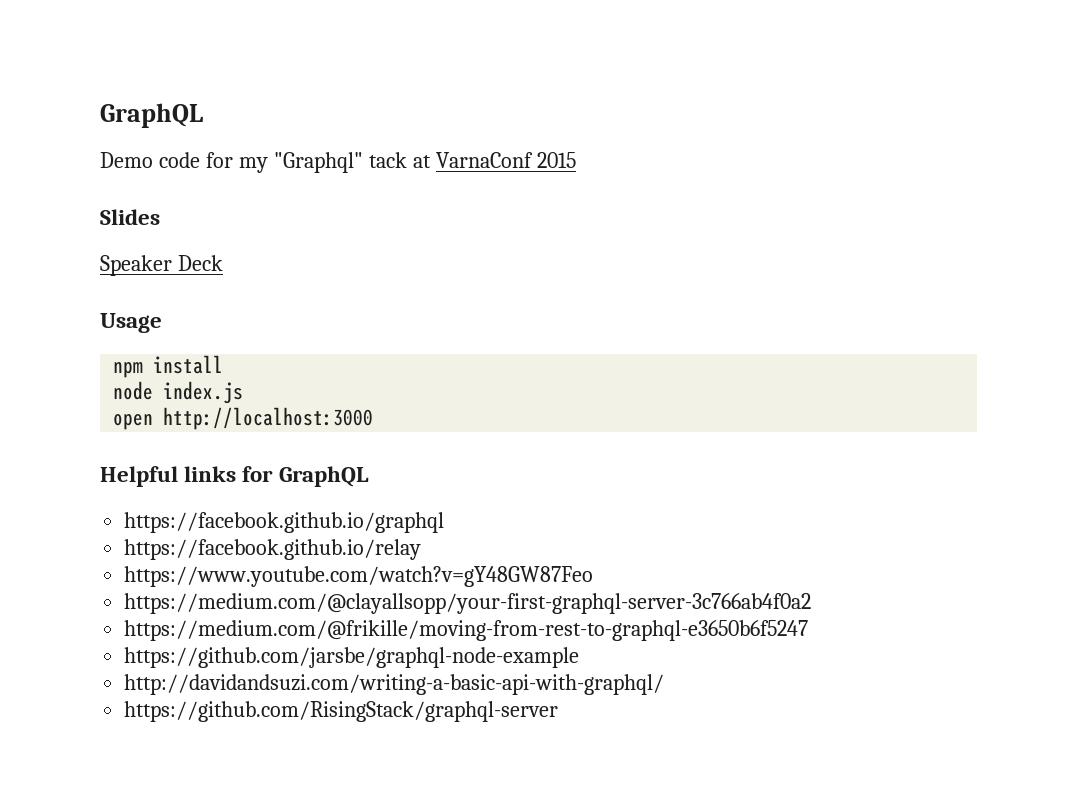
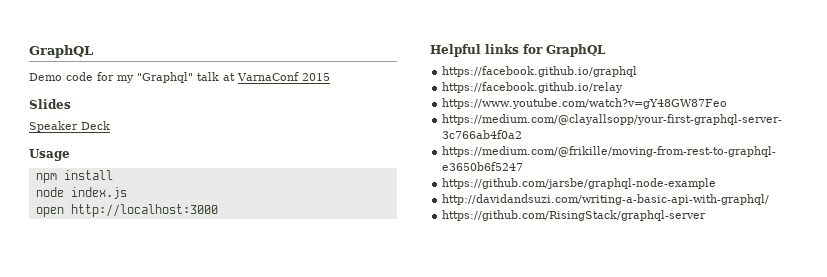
- Demo code for my "Graphql" tack at VarnaConf 2015
+ Demo code for my "Graphql" talk at VarnaConf 2015

